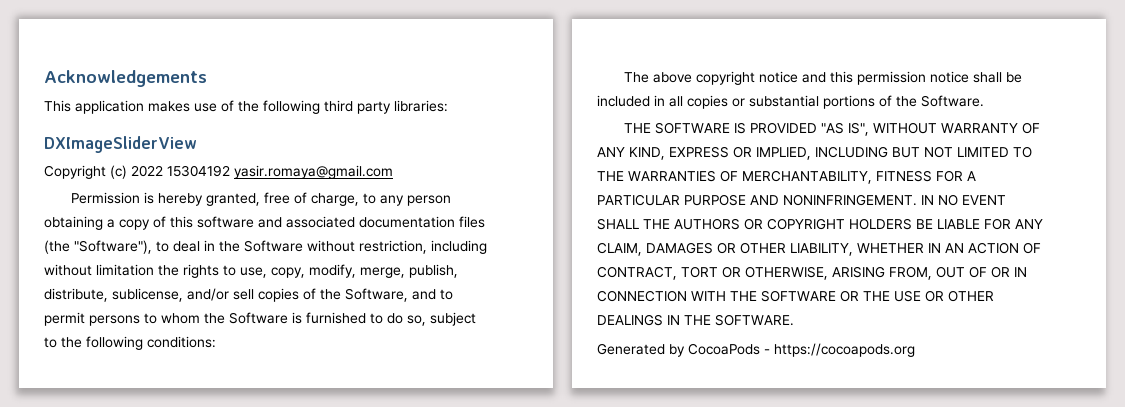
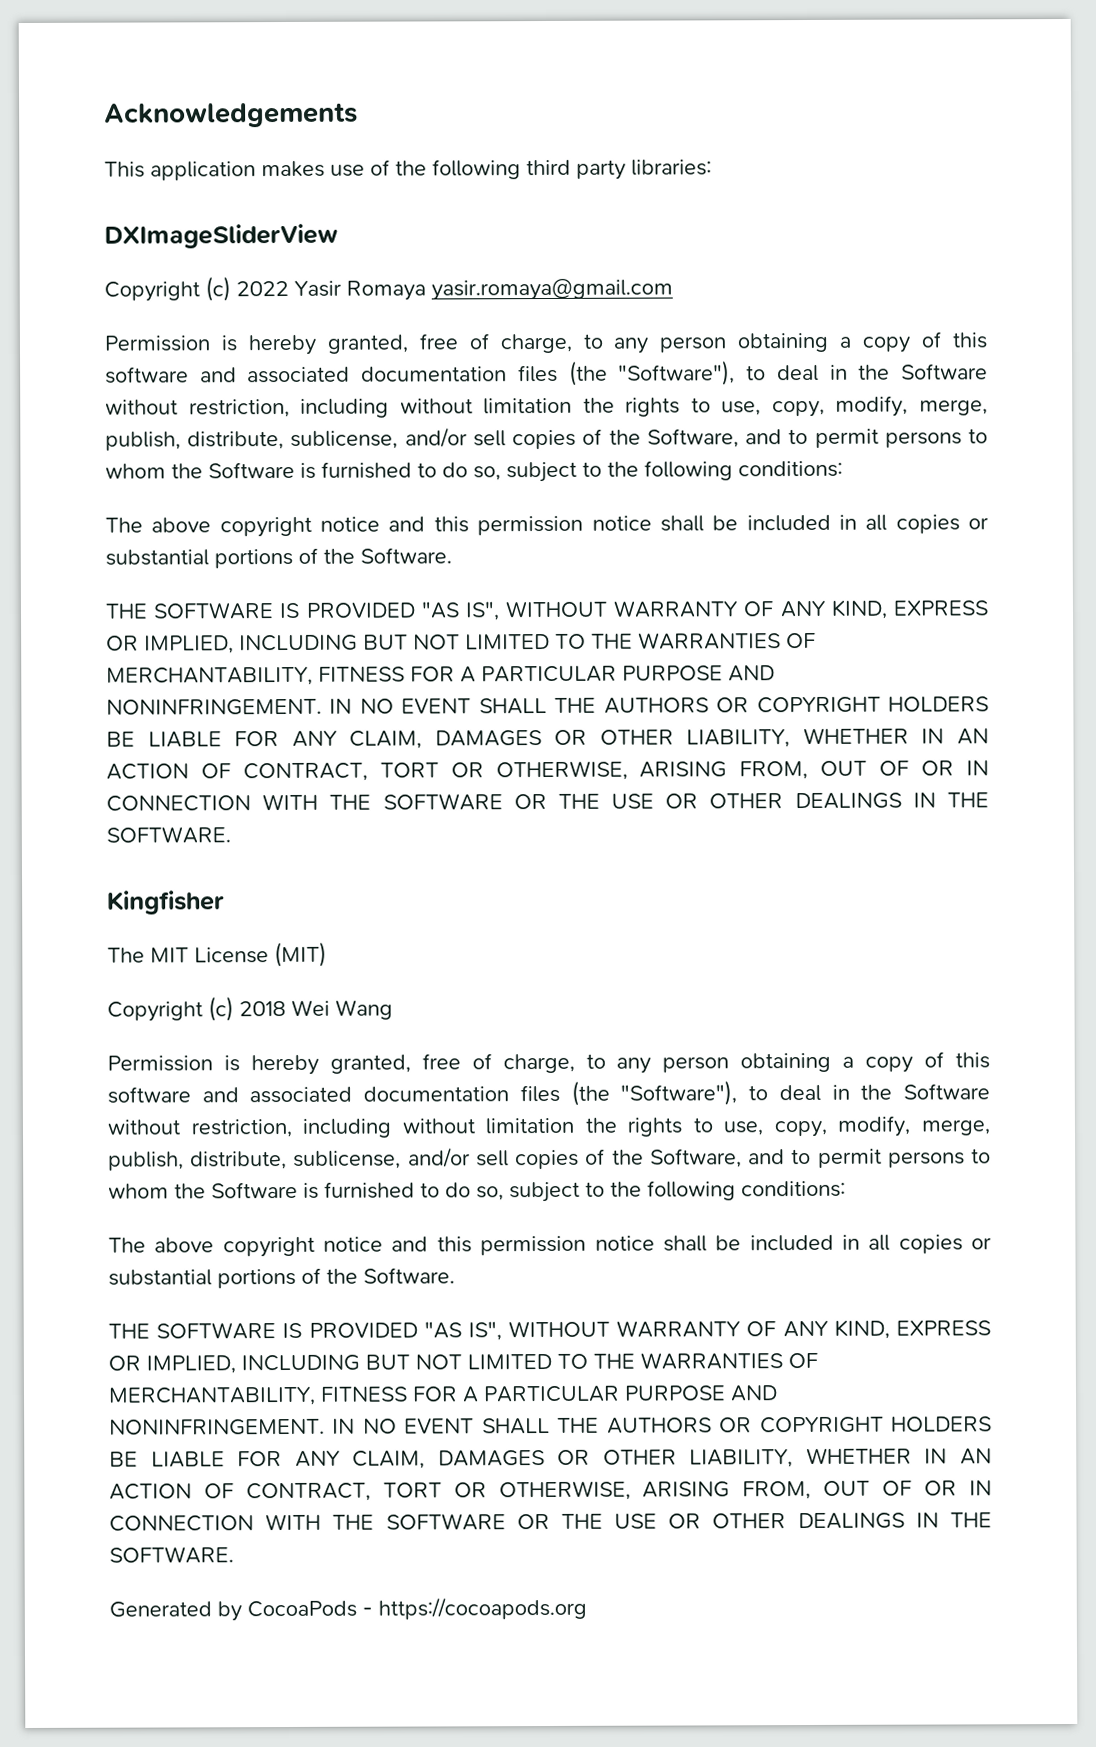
- Copyright (c) 2022 15304192 yasir.romaya@gmail.com
+ Copyright (c) 2022 Yasir Romaya yasir.romaya@gmail.com
+ Kingfisher
+ The MIT License (MIT)
+ Copyright (c) 2018 Wei Wang
+ Permission is hereby granted, free of charge, to any person obtaining a copy of this software and associated documentation files (the "Software"), to deal in the Software without restriction, including without limitation the rights to use, copy, modify, merge, publish, distribute, sublicense, and/or sell copies of the Software, and to permit persons to whom the Software is furnished to do so, subject to the following conditions:
+ The above copyright notice and this permission notice shall be included in all copies or substantial portions of the Software.
+ THE SOFTWARE IS PROVIDED "AS IS", WITHOUT WARRANTY OF ANY KIND, EXPRESS OR IMPLIED, INCLUDING BUT NOT LIMITED TO THE WARRANTIES OF MERCHANTABILITY, FITNESS FOR A PARTICULAR PURPOSE AND NONINFRINGEMENT. IN NO EVENT SHALL THE AUTHORS OR COPYRIGHT HOLDERS BE LIABLE FOR ANY CLAIM, DAMAGES OR OTHER LIABILITY, WHETHER IN AN ACTION OF CONTRACT, TORT OR OTHERWISE, ARISING FROM, OUT OF OR IN CONNECTION WITH THE SOFTWARE OR THE USE OR OTHER DEALINGS IN THE SOFTWARE.

